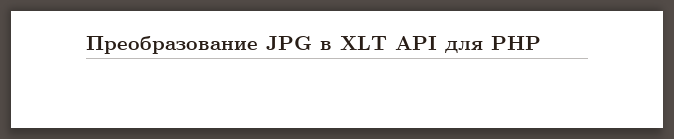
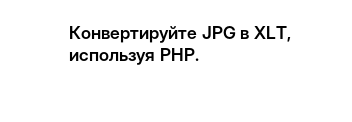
- Преобразование JPG в XLT API для PHP
+ Конвертируйте JPG в XLT, используя PHP.

